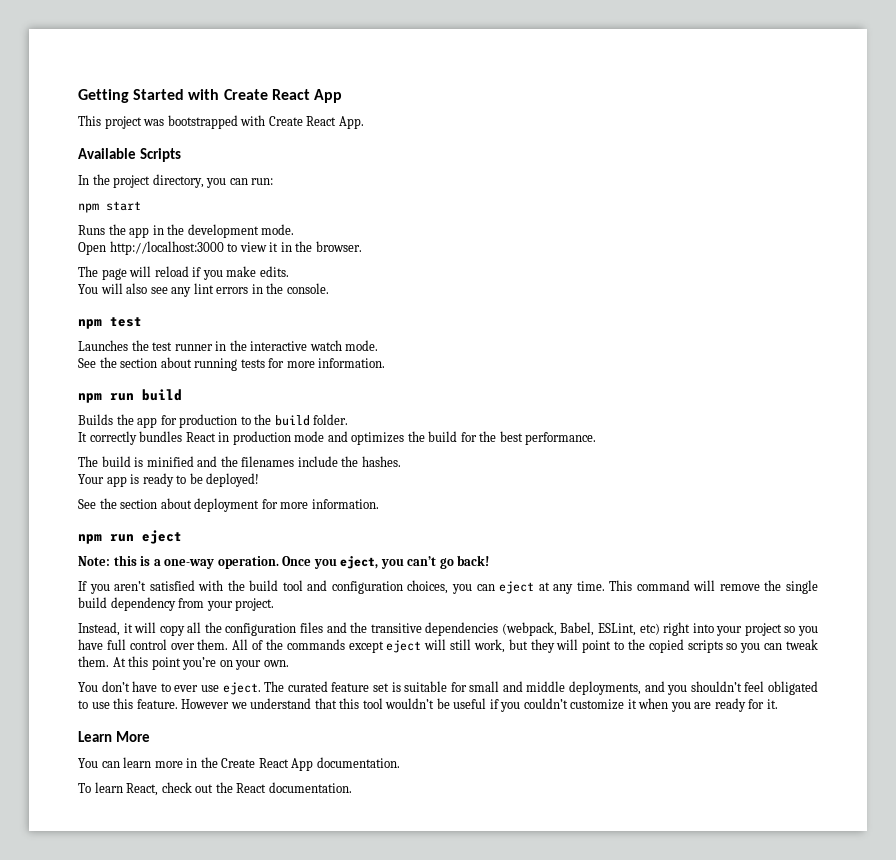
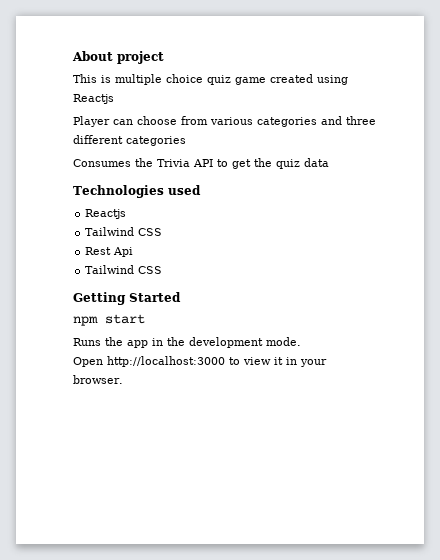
- Getting Started with Create React App
- This project was bootstrapped with Create React App.
- Available Scripts
- In the project directory, you can run:
+ About project
+ This is multiple choice quiz game created using Reactjs
+ Player can choose from various categories and three different categories
+ Consumes the Trivia API to get the quiz data
+ Technologies used
+ Reactjs
+ Tailwind CSS
+ Rest Api
+ Tailwind CSS
+ Getting Started
- Open http://localhost:3000 to view it in the browser.
+ Open http://localhost:3000 to view it in your browser.
- The page will reload if you make edits.
- You will also see any lint errors in the console.
- npm test
- Launches the test runner in the interactive watch mode.
- See the section about running tests for more information.
- npm run build
- Builds the app for production to the build folder.
- It correctly bundles React in production mode and optimizes the build for the best performance.
- The build is minified and the filenames include the hashes.
- Your app is ready to be deployed!
- See the section about deployment for more information.
- npm run eject
- Note: this is a one-way operation. Once you eject, you can’t go back!
- If you aren’t satisfied with the build tool and configuration choices, you can eject at any time. This command will remove the single build dependency from your project.
- Instead, it will copy all the configuration files and the transitive dependencies (webpack, Babel, ESLint, etc) right into your project so you have full control over them. All of the commands except eject will still work, but they will point to the copied scripts so you can tweak them. At this point you’re on your own.
- You don’t have to ever use eject. The curated feature set is suitable for small and middle deployments, and you shouldn’t feel obligated to use this feature. However we understand that this tool wouldn’t be useful if you couldn’t customize it when you are ready for it.
- Learn More
- You can learn more in the Create React App documentation.
- To learn React, check out the React documentation.

